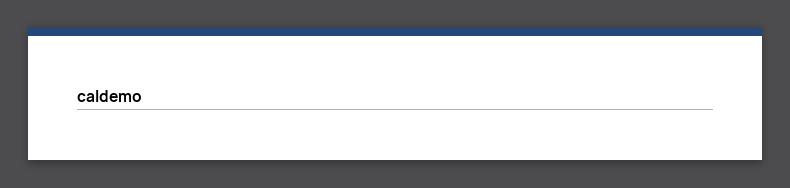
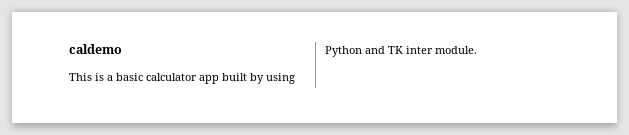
+ This is a basic calculator app built by using Python and TK inter module.

